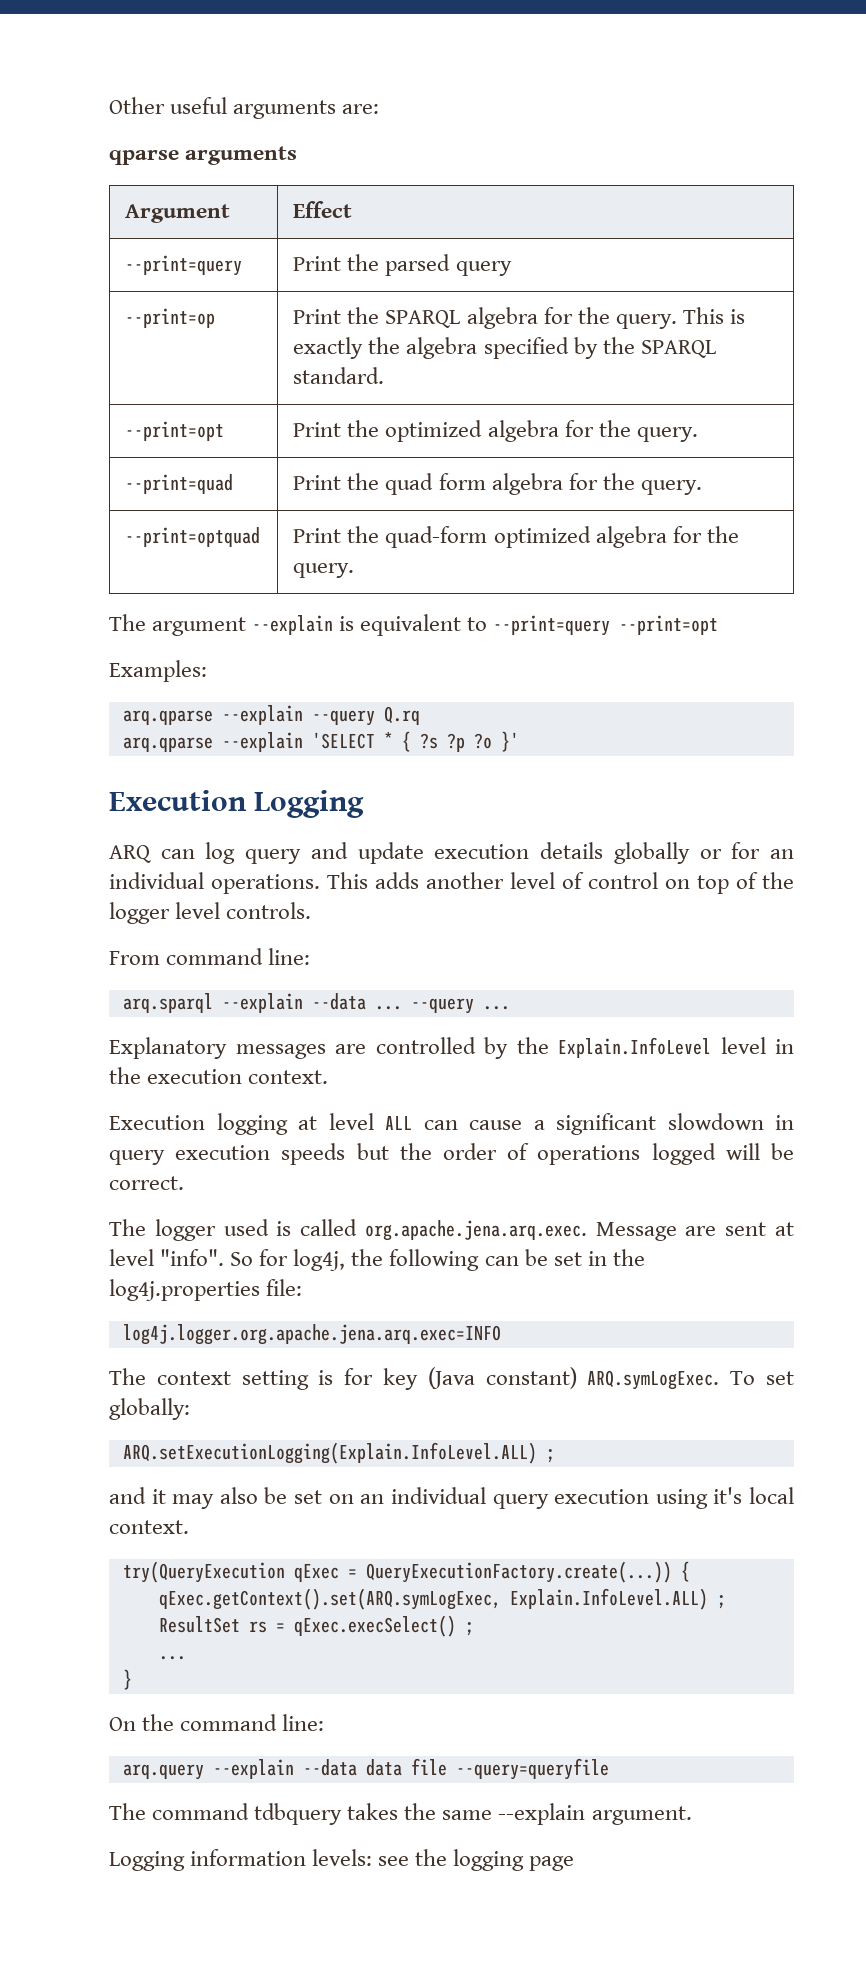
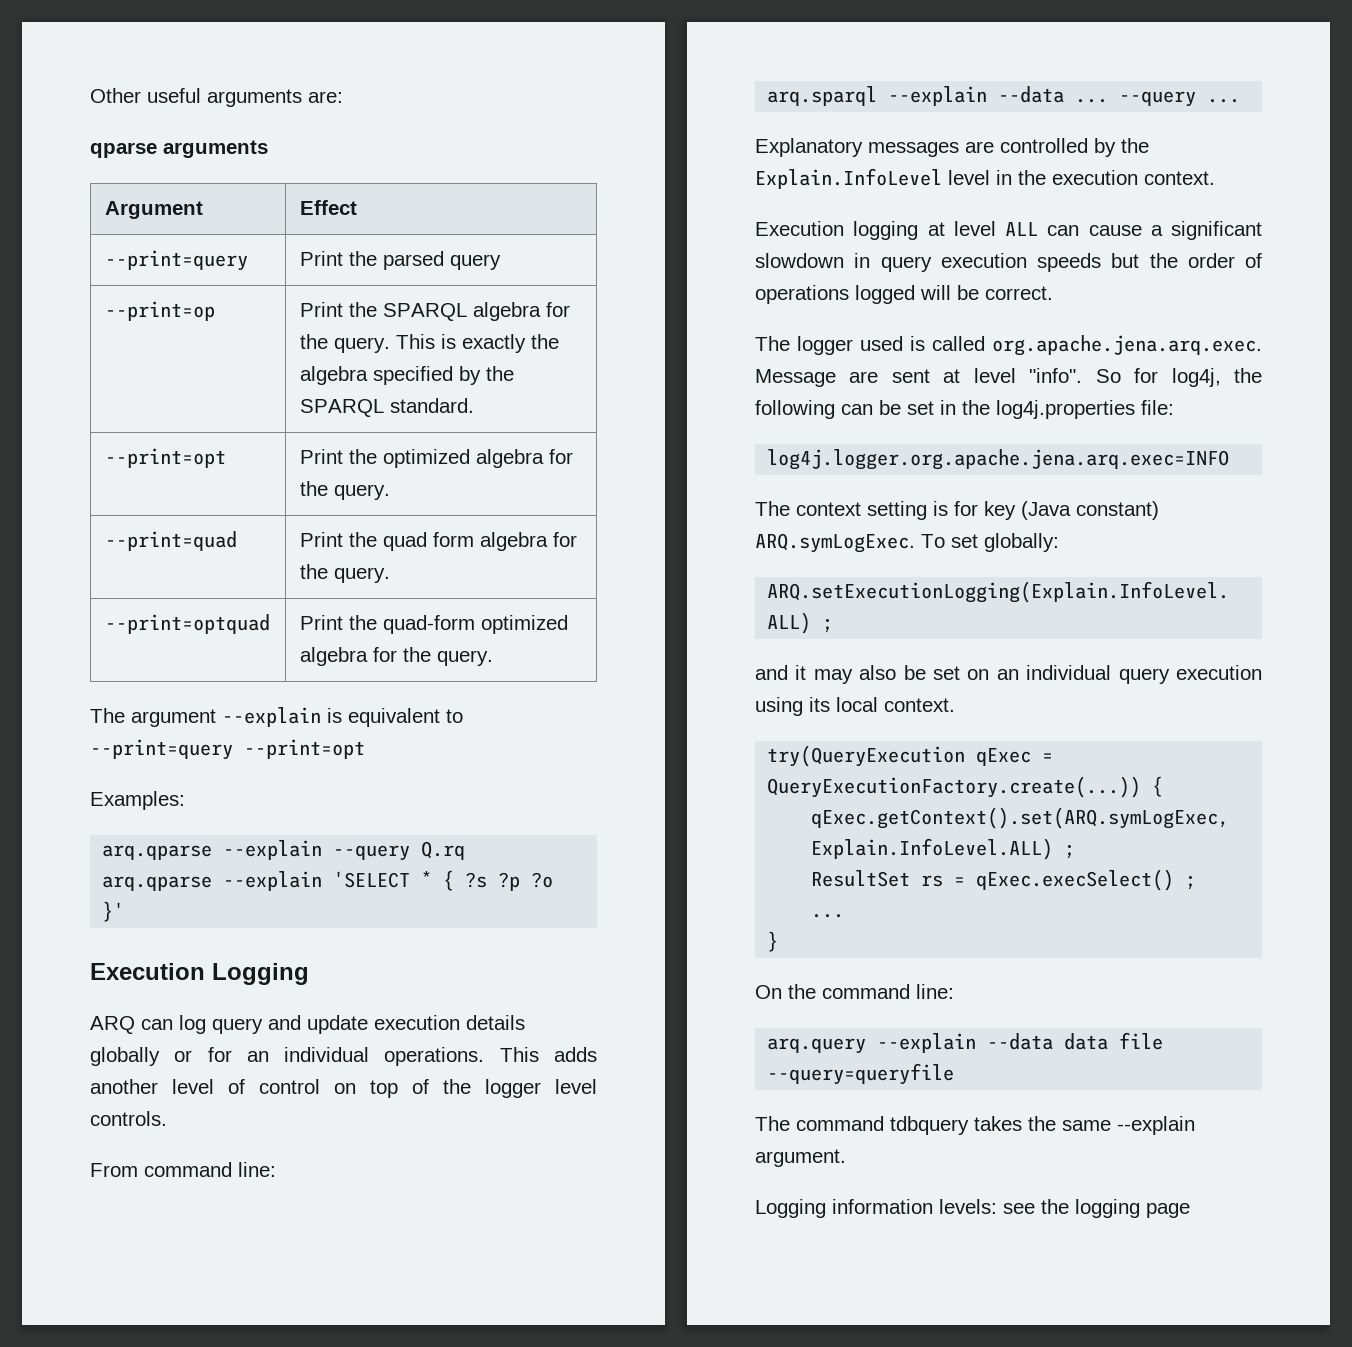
- and it may also be set on an individual query execution using it's local context.
+ and it may also be set on an individual query execution using its local context.

